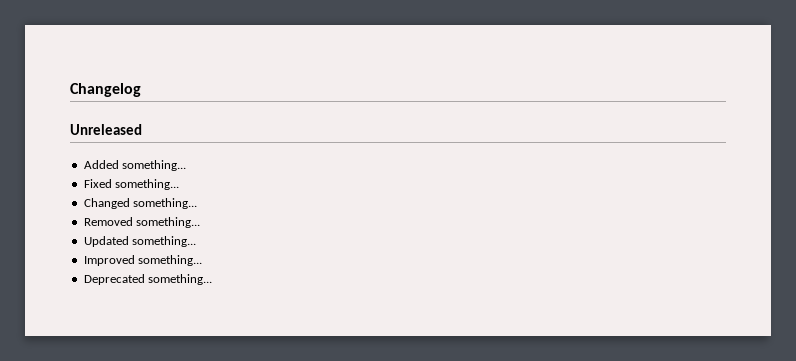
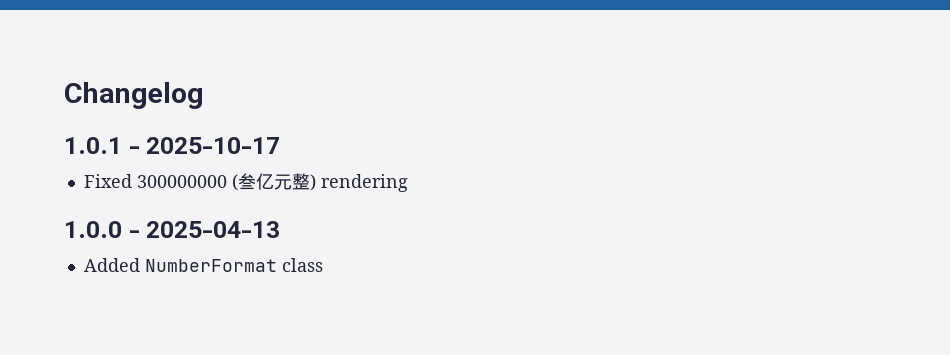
- Unreleased
- Added something...
- Fixed something...
- Changed something...
- Removed something...
- Updated something...
- Improved something...
- Deprecated something...
+ 1.0.1 - 2025-10-17
+ Fixed 300000000 (叁亿元整) rendering
+ 1.0.0 - 2025-04-13
+ Added NumberFormat class

